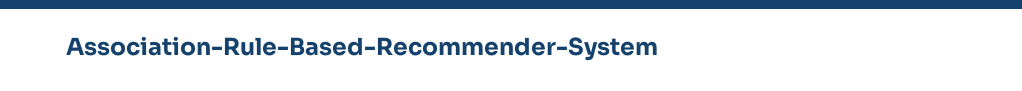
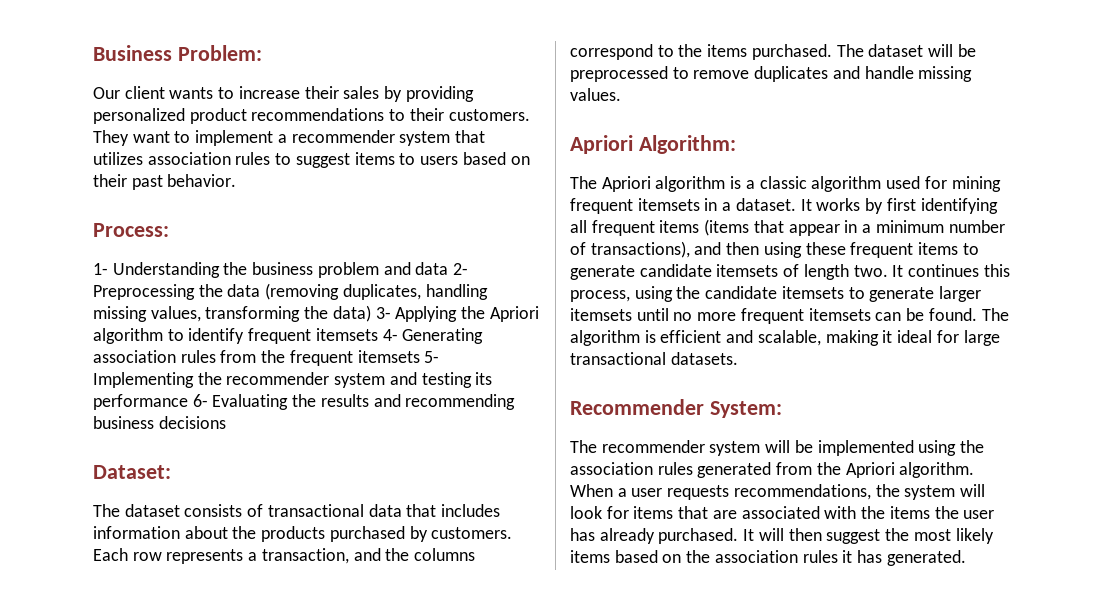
- Association-Rule-Based-Recommender-System
+ Business Problem:
+ Our client wants to increase their sales by providing personalized product recommendations to their customers. They want to implement a recommender system that utilizes association rules to suggest items to users based on their past behavior.
+ Process:
+ 1- Understanding the business problem and data 2- Preprocessing the data (removing duplicates, handling missing values, transforming the data) 3- Applying the Apriori algorithm to identify frequent itemsets 4- Generating association rules from the frequent itemsets 5- Implementing the recommender system and testing its performance 6- Evaluating the results and recommending business decisions
+ Dataset:
+ The dataset consists of transactional data that includes information about the products purchased by customers. Each row represents a transaction, and the columns correspond to the items purchased. The dataset will be preprocessed to remove duplicates and handle missing values.
+ Apriori Algorithm:
+ The Apriori algorithm is a classic algorithm used for mining frequent itemsets in a dataset. It works by first identifying all frequent items (items that appear in a minimum number of transactions), and then using these frequent items to generate candidate itemsets of length two. It continues this process, using the candidate itemsets to generate larger itemsets until no more frequent itemsets can be found. The algorithm is efficient and scalable, making it ideal for large transactional datasets.
+ Recommender System:
+ The recommender system will be implemented using the association rules generated from the Apriori algorithm. When a user requests recommendations, the system will look for items that are associated with the items the user has already purchased. It will then suggest the most likely items based on the association rules it has generated.

